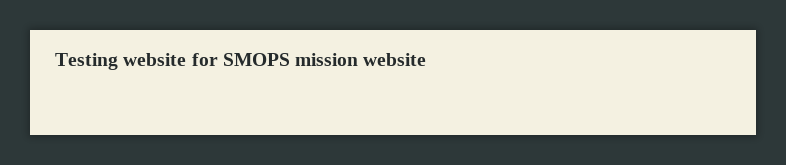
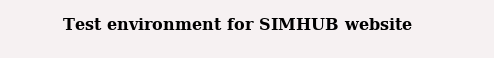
- Testing website for SMOPS mission website
+ Test environment for SIMHUB website

